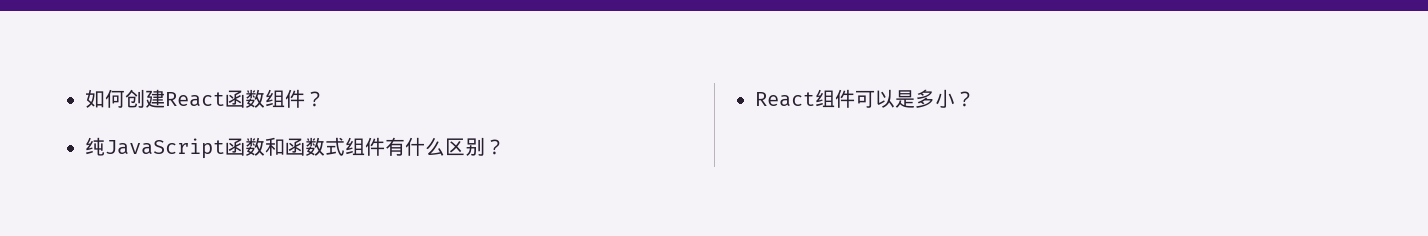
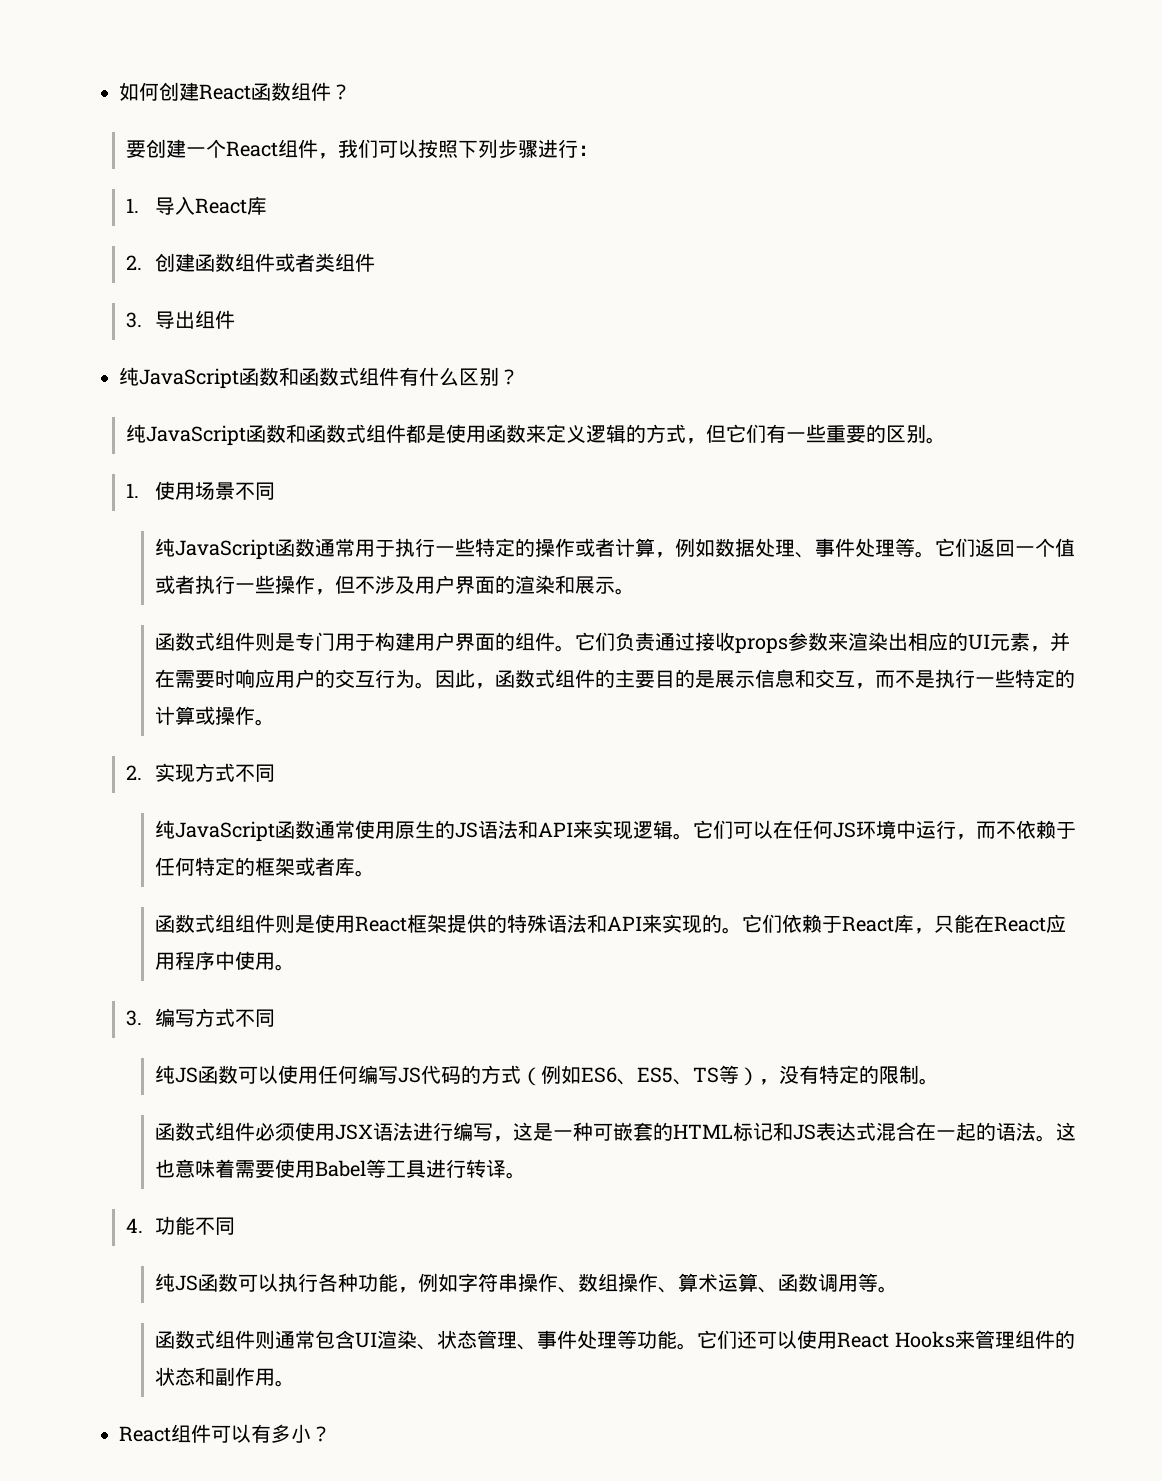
+ 要创建一个React组件，我们可以按照下列步骤进行：
+ 1.导入React库
+ 2.创建函数组件或者类组件
+ 3.导出组件
+ 纯JavaScript函数和函数式组件都是使用函数来定义逻辑的方式，但它们有一些重要的区别。
+ 1.使用场景不同
+ 纯JavaScript函数通常用于执行一些特定的操作或者计算，例如数据处理、事件处理等。它们返回一个值或者执行一些操作，但不涉及用户界面的渲染和展示。
+ 函数式组件则是专门用于构建用户界面的组件。它们负责通过接收props参数来渲染出相应的UI元素，并在需要时响应用户的交互行为。因此，函数式组件的主要目的是展示信息和交互，而不是执行一些特定的计算或操作。
+ 2.实现方式不同
+ 纯JavaScript函数通常使用原生的JS语法和API来实现逻辑。它们可以在任何JS环境中运行，而不依赖于任何特定的框架或者库。
+ 函数式组组件则是使用React框架提供的特殊语法和API来实现的。它们依赖于React库，只能在React应用程序中使用。
+ 3.编写方式不同
+ 纯JS函数可以使用任何编写JS代码的方式（例如ES6、ES5、TS等），没有特定的限制。
+ 函数式组件必须使用JSX语法进行编写，这是一种可嵌套的HTML标记和JS表达式混合在一起的语法。这也意味着需要使用Babel等工具进行转译。
+ 4.功能不同
+ 纯JS函数可以执行各种功能，例如字符串操作、数组操作、算术运算、函数调用等。
+ 函数式组件则通常包含UI渲染、状态管理、事件处理等功能。它们还可以使用React Hooks来管理组件的状态和副作用。
- React组件可以是多小？
+ React组件可以有多小？

